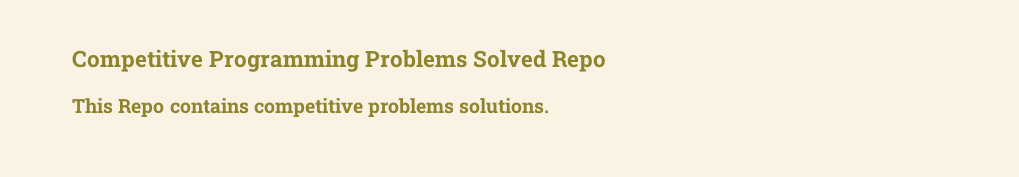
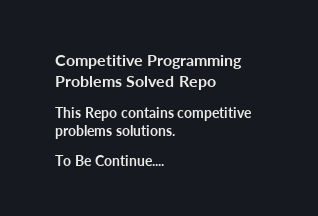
+ To Be Continue....

